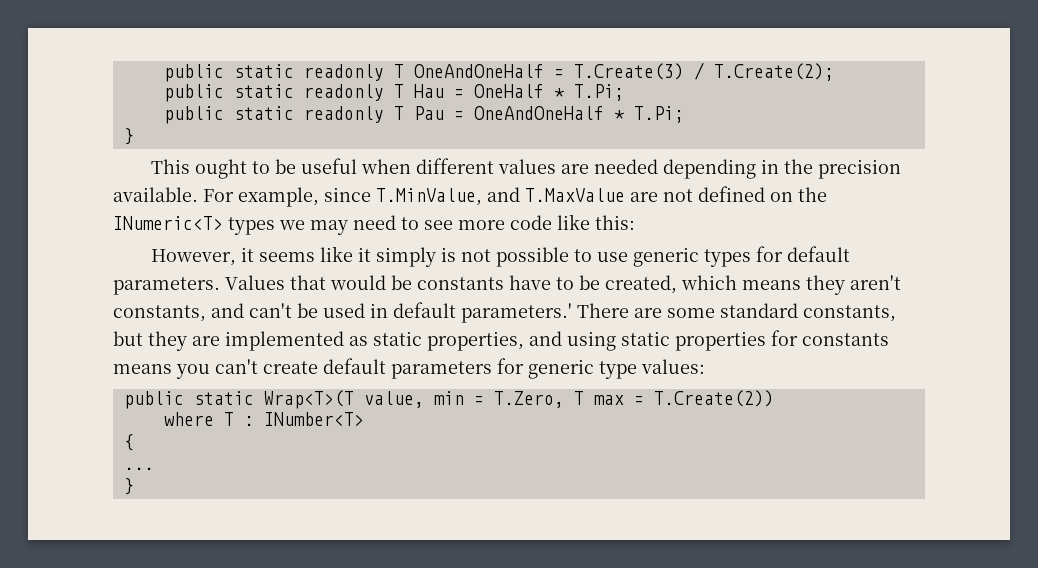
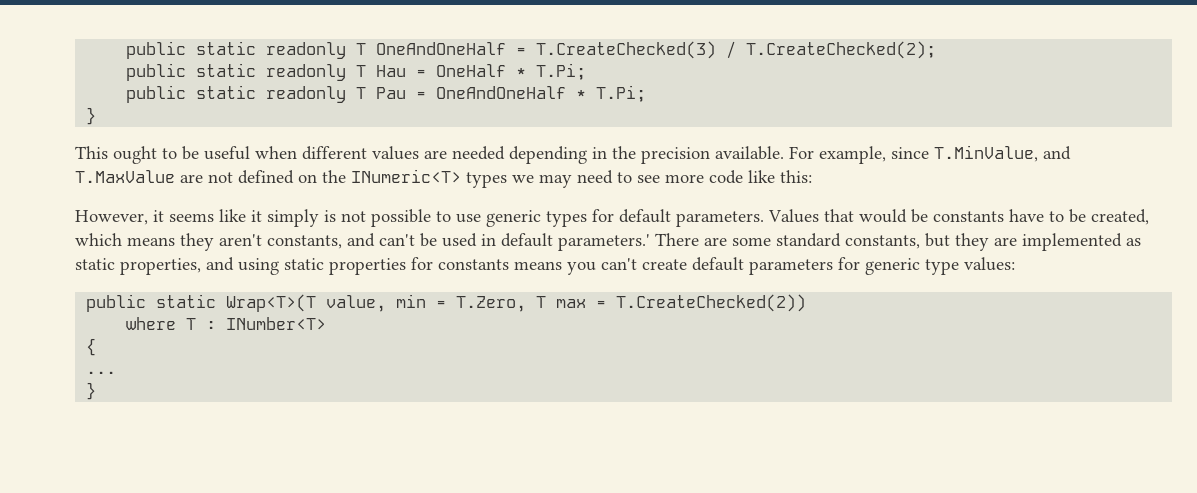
- public static readonly T OneAndOneHalf = T.Create(3) / T.Create(2);
+ public static readonly T OneAndOneHalf = T.CreateChecked(3) / T.CreateChecked(2);
- public static Wrap<T>(T value, min = T.Zero, T max = T.Create(2))
+ public static Wrap<T>(T value, min = T.Zero, T max = T.CreateChecked(2))

